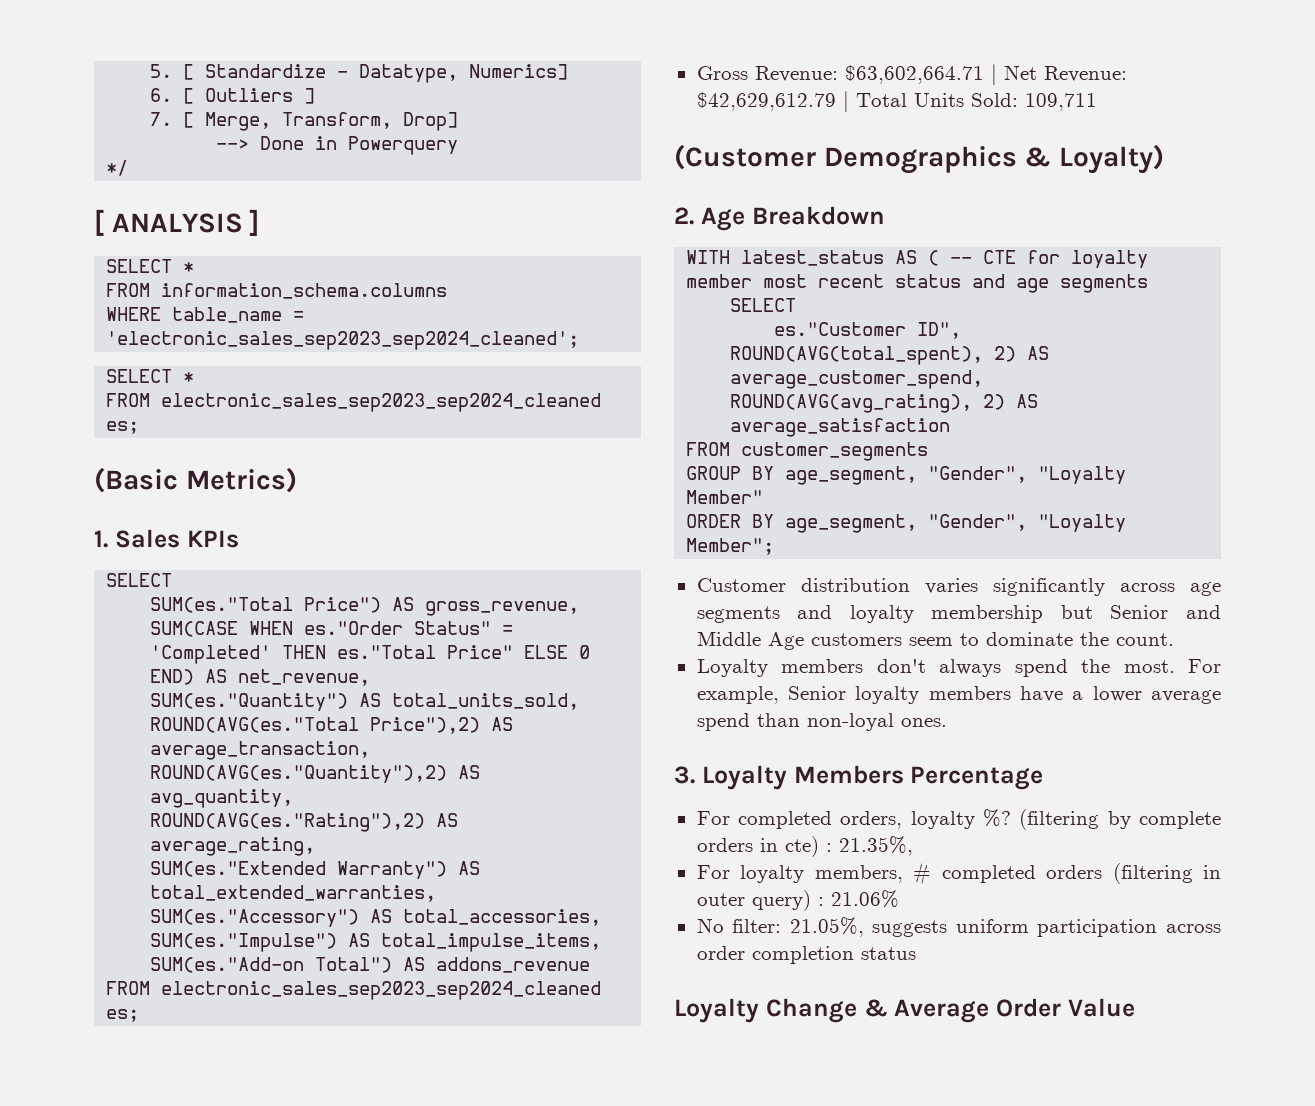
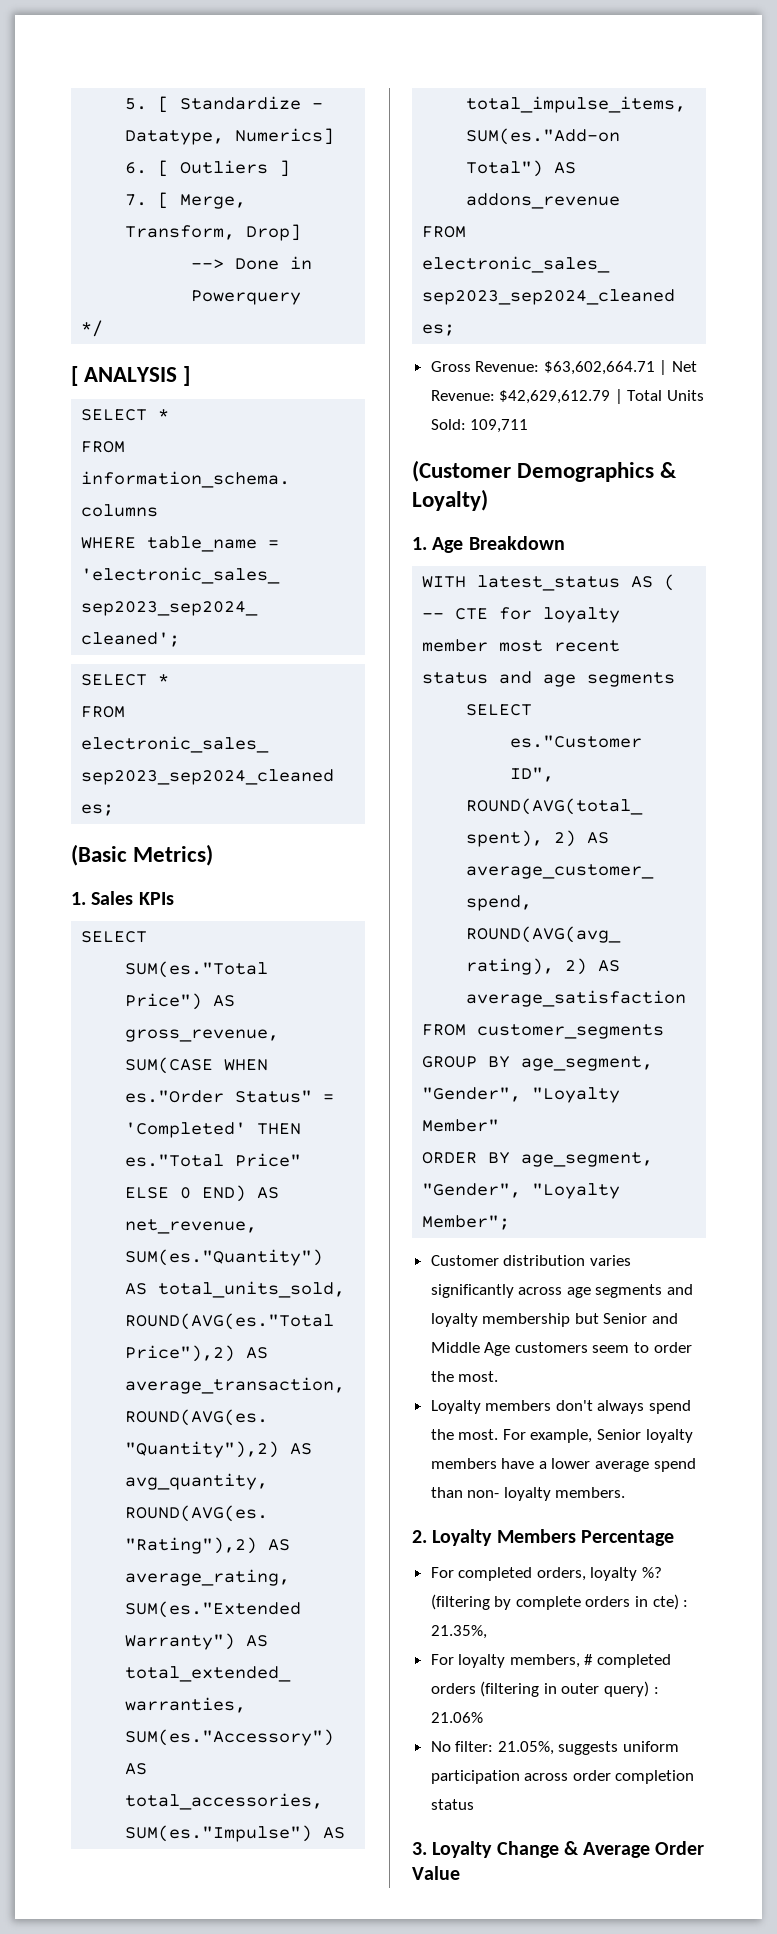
- 2. Age Breakdown
+ 1. Age Breakdown
- Customer distribution varies significantly across age segments and loyalty membership but Senior and Middle Age customers seem to dominate the count.
+ Customer distribution varies significantly across age segments and loyalty membership but Senior and Middle Age customers seem to order the most.
- For example, Senior loyalty members have a lower average spend than non-loyal ones.
- 3. Loyalty Members Percentage
+ For example, Senior loyalty members have a lower average spend than non- loyalty members.
+ 2. Loyalty Members Percentage
- Loyalty Change & Average Order Value
+ 3. Loyalty Change & Average Order Value

